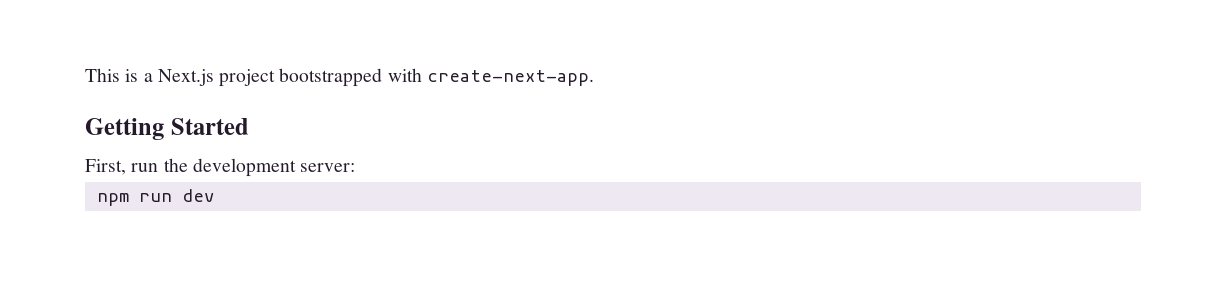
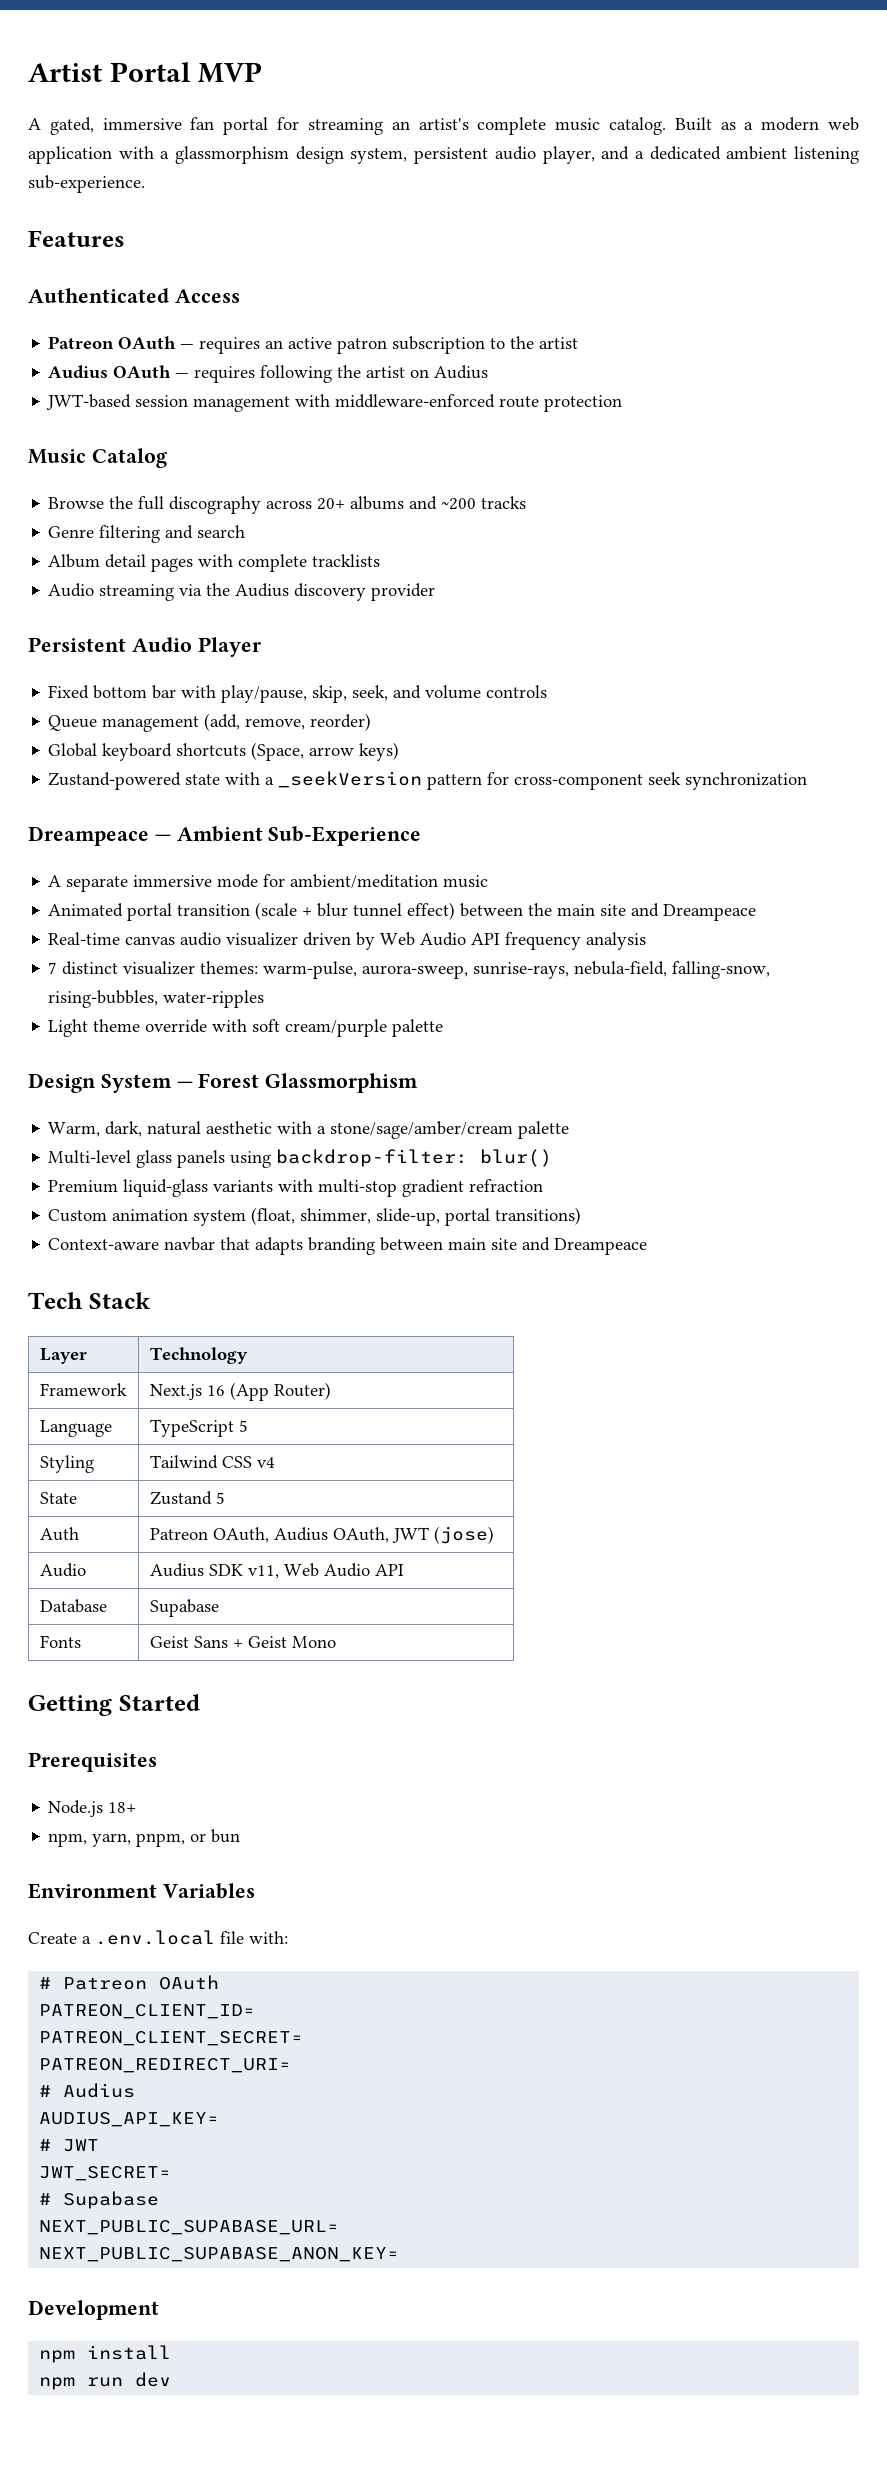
- This is a Next.js project bootstrapped with create-next-app.
+ Artist Portal MVP
+ A gated, immersive fan portal for streaming an artist's complete music catalog. Built as a modern web application with a glassmorphism design system, persistent audio player, and a dedicated ambient listening sub-experience.
+ Features
+ Authenticated Access
+ Patreon OAuth — requires an active patron subscription to the artist
+ Audius OAuth — requires following the artist on Audius
+ JWT-based session management with middleware-enforced route protection
+ Music Catalog
+ Browse the full discography across 20+ albums and ~200 tracks
+ Genre filtering and search
+ Album detail pages with complete tracklists
+ Audio streaming via the Audius discovery provider
+ Persistent Audio Player
+ Fixed bottom bar with play/pause, skip, seek, and volume controls
+ Queue management (add, remove, reorder)
+ Global keyboard shortcuts (Space, arrow keys)
+ Zustand-powered state with a _seekVersion pattern for cross-component seek synchronization
+ Dreampeace — Ambient Sub-Experience
+ A separate immersive mode for ambient/meditation music
+ Animated portal transition (scale + blur tunnel effect) between the main site and Dreampeace
+ Real-time canvas audio visualizer driven by Web Audio API frequency analysis
+ 7 distinct visualizer themes: warm-pulse, aurora-sweep, sunrise-rays, nebula-field, falling-snow, rising-bubbles, water-ripples
+ Light theme override with soft cream/purple palette
+ Design System — Forest Glassmorphism
+ Warm, dark, natural aesthetic with a stone/sage/amber/cream palette
+ Multi-level glass panels using backdrop-filter: blur()
+ Premium liquid-glass variants with multi-stop gradient refraction
+ Custom animation system (float, shimmer, slide-up, portal transitions)
+ Context-aware navbar that adapts branding between main site and Dreampeace
+ Tech Stack
+ Layer | Technology
+ Framework | Next.js 16 (App Router)
+ Language | TypeScript 5
+ Styling | Tailwind CSS v4
+ State | Zustand 5
+ Auth | Patreon OAuth, Audius OAuth, JWT (jose)
+ Audio | Audius SDK v11, Web Audio API
+ Database | Supabase
+ Fonts | Geist Sans + Geist Mono
  Getting Started
- First, run the development server:
+ Prerequisites
+ Node.js 18+
+ npm, yarn, pnpm, or bun
+ Environment Variables
+ Create a .env.local file with:
+ # Patreon OAuth
+ PATREON_CLIENT_ID=
+ PATREON_CLIENT_SECRET=
+ PATREON_REDIRECT_URI=
+ # Audius
+ AUDIUS_API_KEY=
+ # JWT
+ JWT_SECRET=
+ # Supabase
+ NEXT_PUBLIC_SUPABASE_URL=
+ NEXT_PUBLIC_SUPABASE_ANON_KEY=
+ Development
+ npm install

